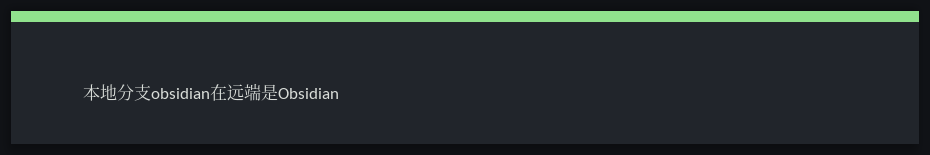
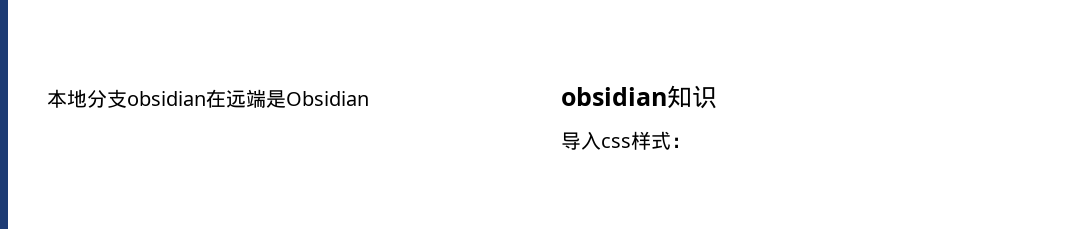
+ obsidian知识
+ 导入css样式：

